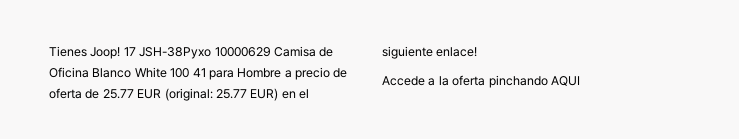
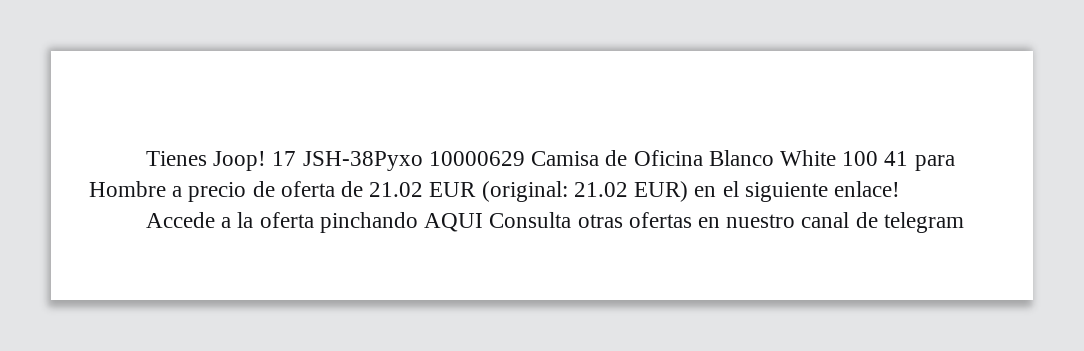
- 17 JSH-38Pyxo 10000629 Camisa de Oficina Blanco White 100 41 para Hombre a precio de oferta de 25.77 EUR (original: 25.77 EUR) en el siguiente enlace!
+ 17 JSH-38Pyxo 10000629 Camisa de Oficina Blanco White 100 41 para Hombre a precio de oferta de 21.02 EUR (original: 21.02 EUR) en el siguiente enlace!
- Accede a la oferta pinchando AQUI
+ Accede a la oferta pinchando AQUI Consulta otras ofertas en nuestro canal de telegram

